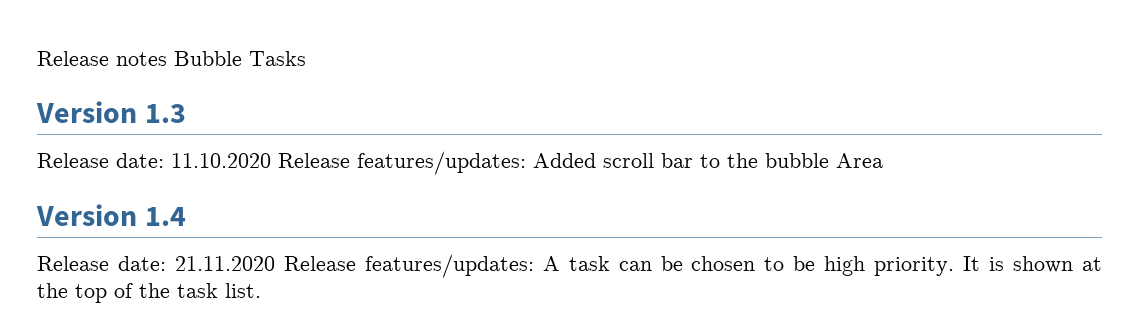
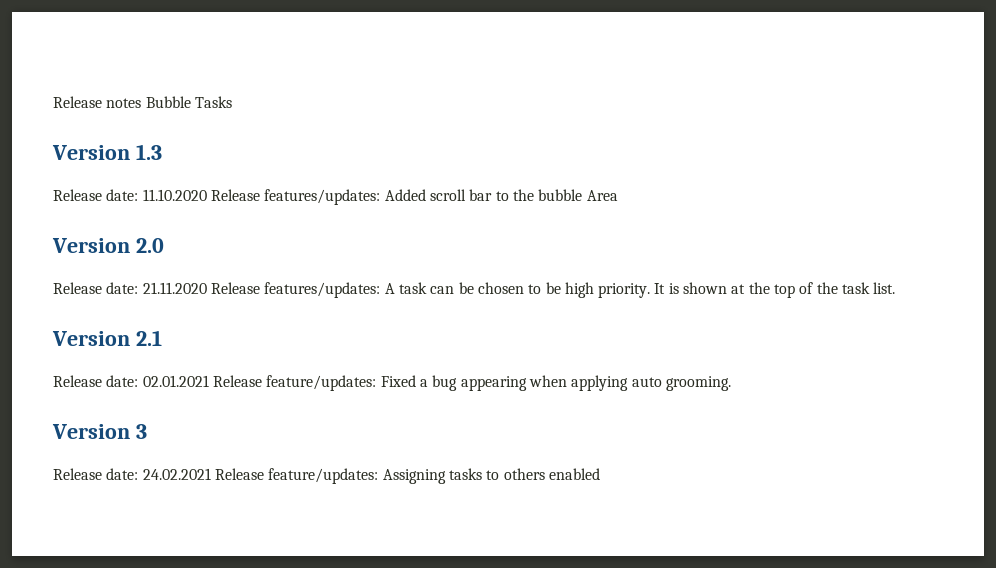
- Version 1.4
+ Version 2.0
+ Version 2.1
+ Release date: 02.01.2021 Release feature/updates: Fixed a bug appearing when applying auto grooming.
+ Version 3
+ Release date: 24.02.2021 Release feature/updates: Assigning tasks to others enabled

